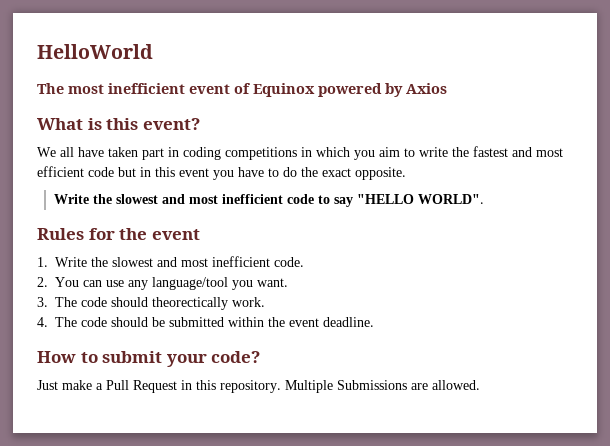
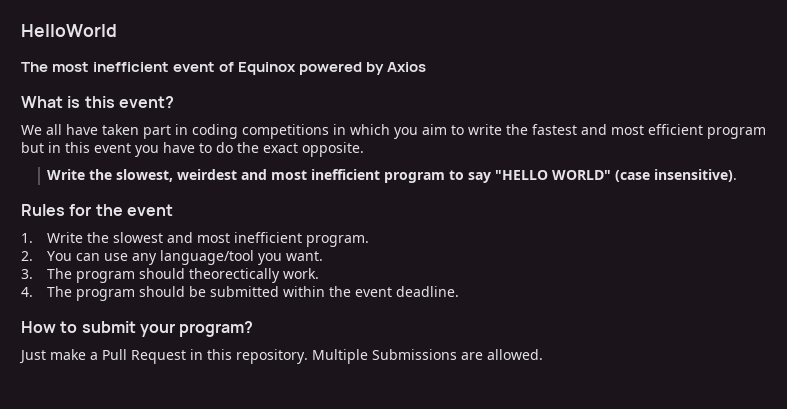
- We all have taken part in coding competitions in which you aim to write the fastest and most efficient code but in this event you have to do the exact opposite.
+ We all have taken part in coding competitions in which you aim to write the fastest and most efficient program but in this event you have to do the exact opposite.
- Write the slowest and most inefficient code to say "HELLO WORLD".
+ Write the slowest, weirdest and most inefficient program to say "HELLO WORLD" (case insensitive).
- 1. Write the slowest and most inefficient code.
+ 1. Write the slowest and most inefficient program.
- 3. The code should theorectically work.
+ 3. The program should theorectically work.
- 4. The code should be submitted within the event deadline.
+ 4. The program should be submitted within the event deadline.
- How to submit your code?
+ How to submit your program?

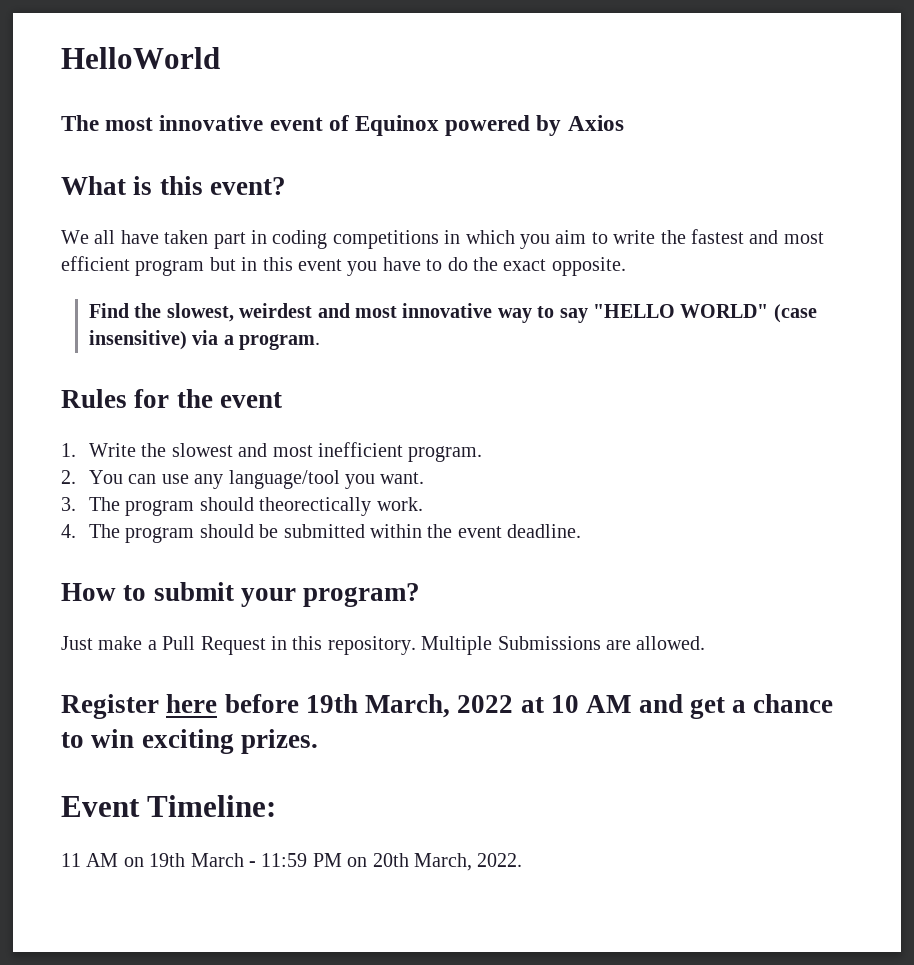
- The most inefficient event of Equinox powered by Axios
+ The most innovative event of Equinox powered by Axios
- Write the slowest, weirdest and most inefficient program to say "HELLO WORLD" (case insensitive).
+ Find the slowest, weirdest and most innovative way to say "HELLO WORLD" (case insensitive) via a program.
+ Register here before 19th March, 2022 at 10 AM and get a chance to win exciting prizes.
+ Event Timeline:
+ 11 AM on 19th March - 11:59 PM on 20th March, 2022.

